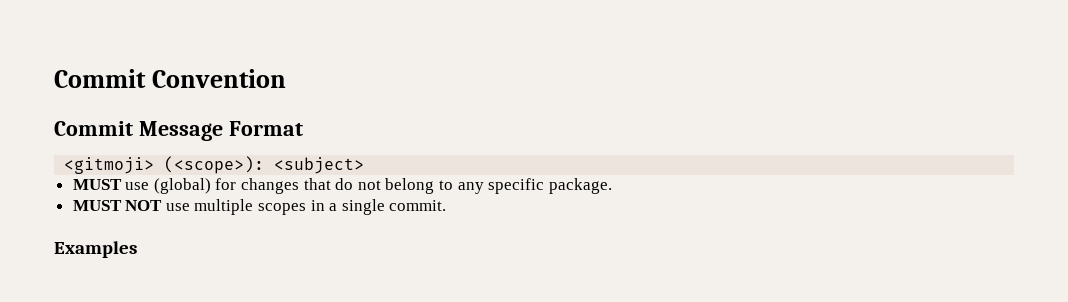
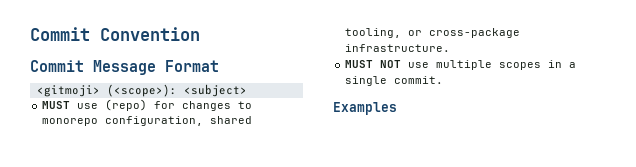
- MUST use (global) for changes that do not belong to any specific package.
+ MUST use (repo) for changes to monorepo configuration, shared tooling, or cross-package infrastructure.

